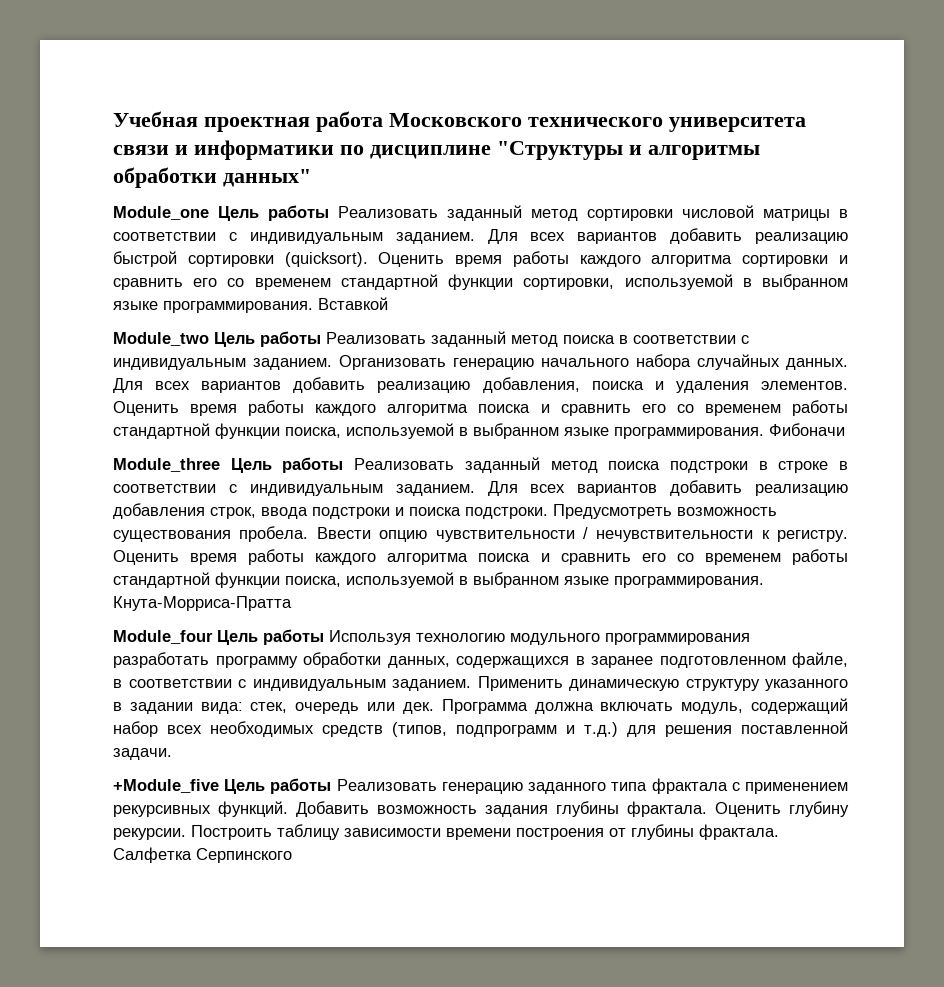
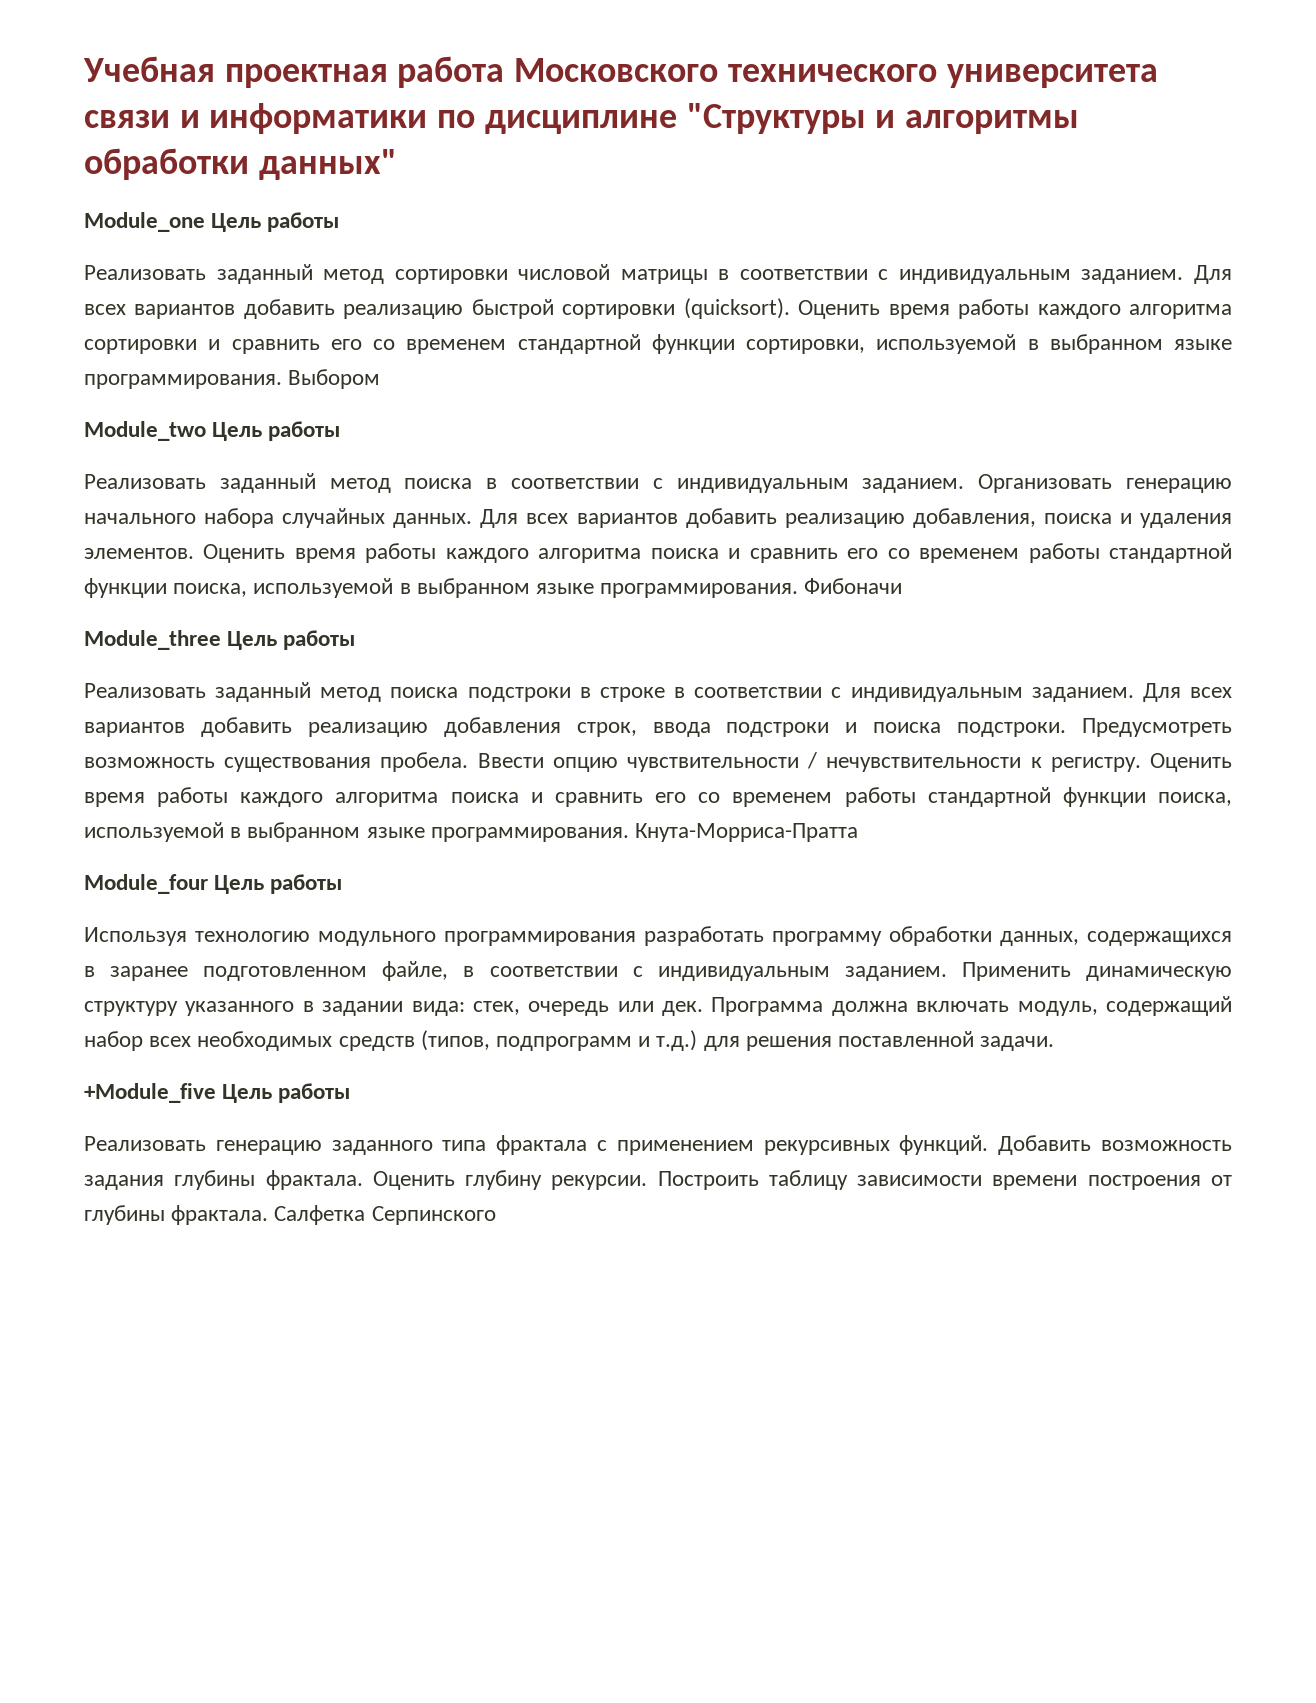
- Module_one Цель работы Реализовать заданный метод сортировки числовой матрицы в соответствии с индивидуальным заданием.
+ Module_one Цель работы
+ Реализовать заданный метод сортировки числовой матрицы в соответствии с индивидуальным заданием.
- Вставкой
+ Выбором
- Module_two Цель работы Реализовать заданный метод поиска в соответствии с индивидуальным заданием.
+ Module_two Цель работы
+ Реализовать заданный метод поиска в соответствии с индивидуальным заданием.
- Module_three Цель работы Реализовать заданный метод поиска подстроки в строке в соответствии с индивидуальным заданием.
+ Module_three Цель работы
+ Реализовать заданный метод поиска подстроки в строке в соответствии с индивидуальным заданием.
- Module_four Цель работы Используя технологию модульного программирования разработать программу обработки данных, содержащихся в заранее подготовленном файле, в соответствии с индивидуальным заданием.
+ Module_four Цель работы
+ Используя технологию модульного программирования разработать программу обработки данных, содержащихся в заранее подготовленном файле, в соответствии с индивидуальным заданием.
- +Module_five Цель работы Реализовать генерацию заданного типа фрактала с применением рекурсивных функций.
+ +Module_five Цель работы
+ Реализовать генерацию заданного типа фрактала с применением рекурсивных функций.

